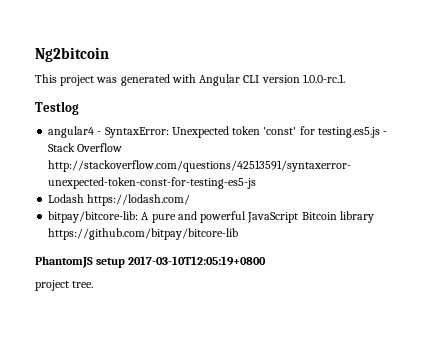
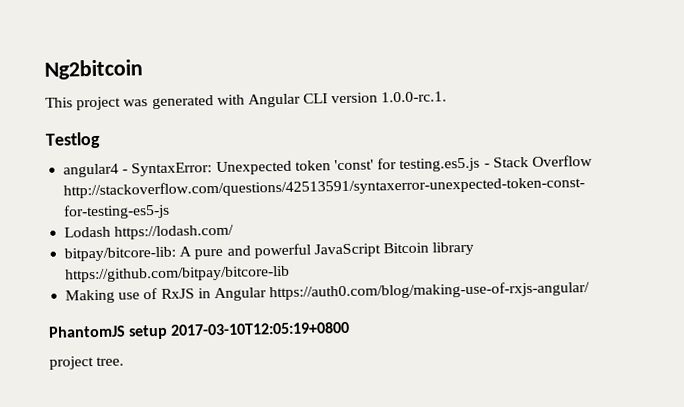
+ Making use of RxJS in Angular https://auth0.com/blog/making-use-of-rxjs-angular/

